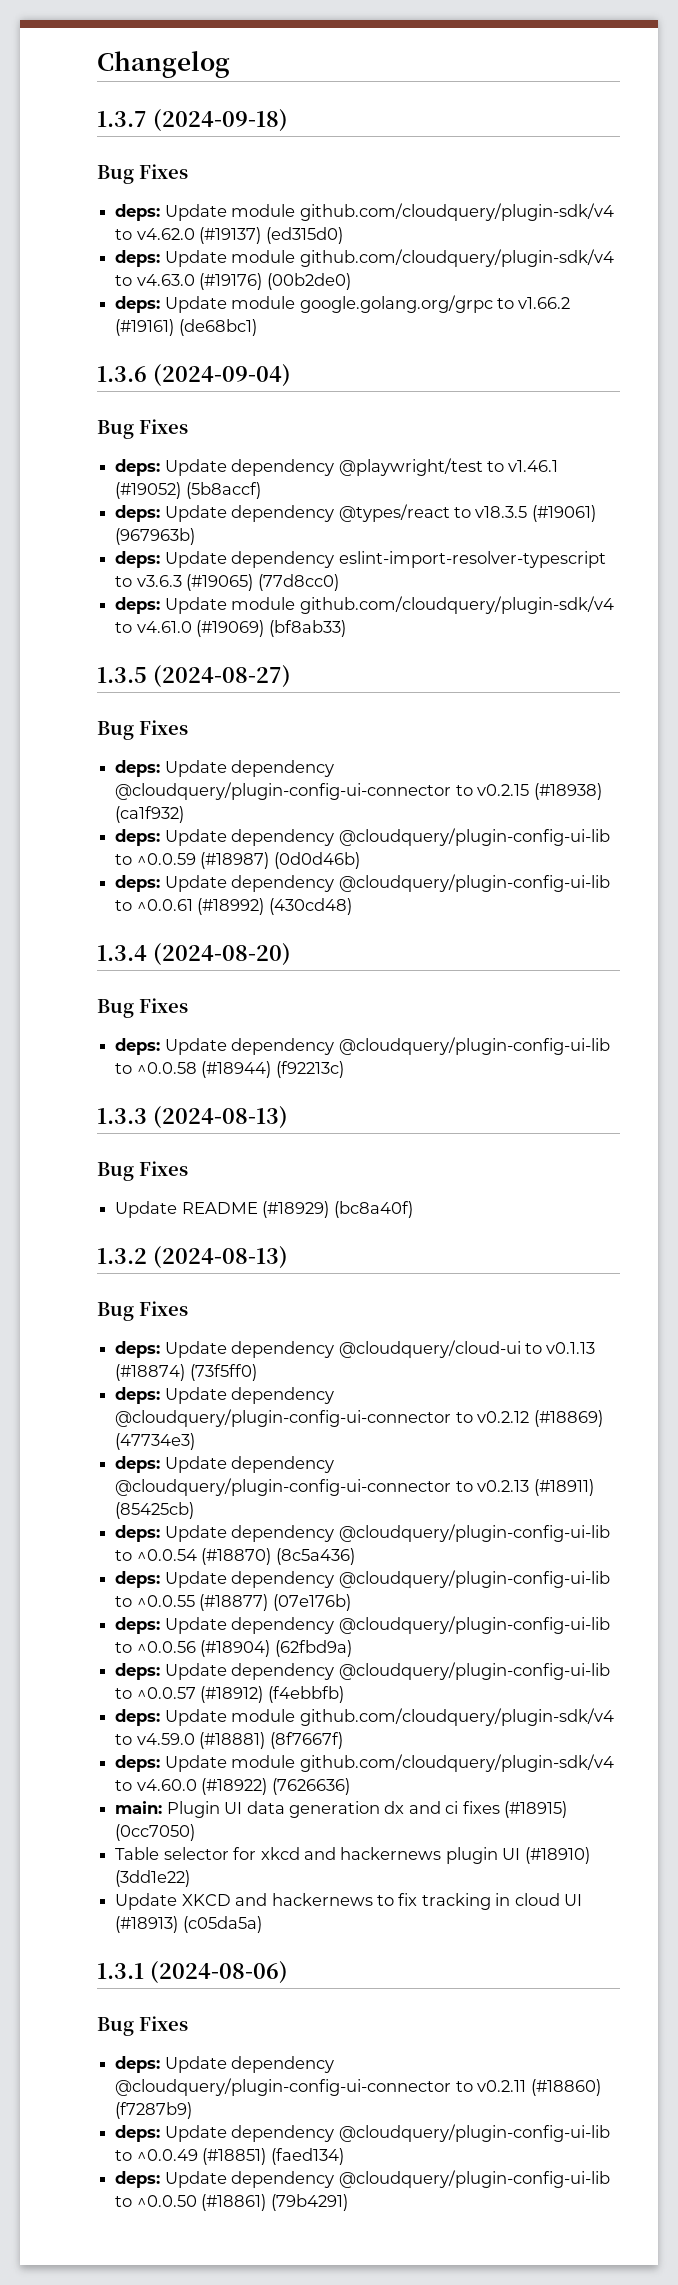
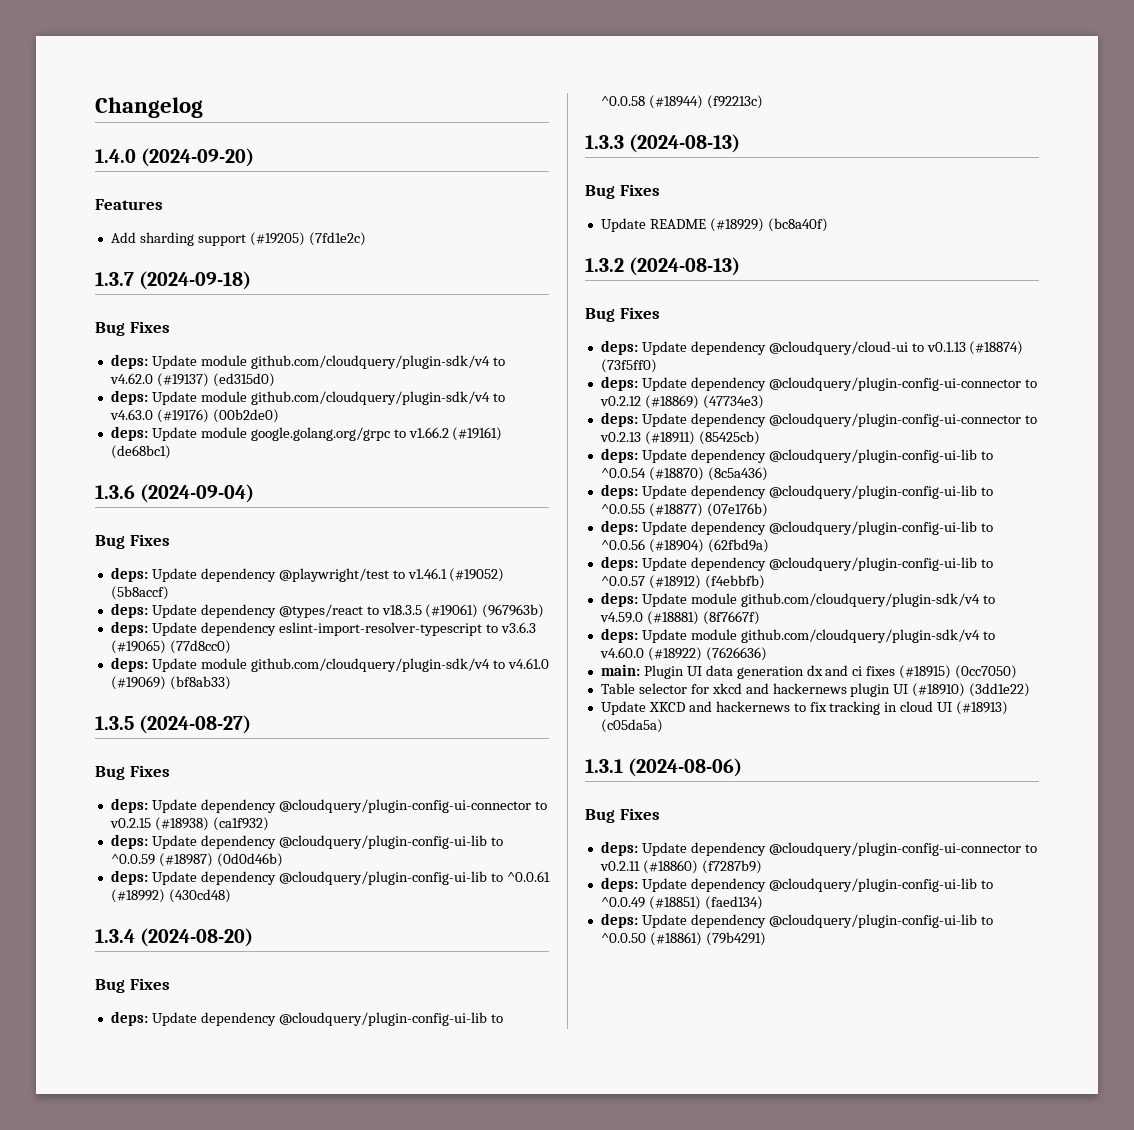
+ 1.4.0 (2024-09-20)
+ Features
+ Add sharding support (#19205) (7fd1e2c)

